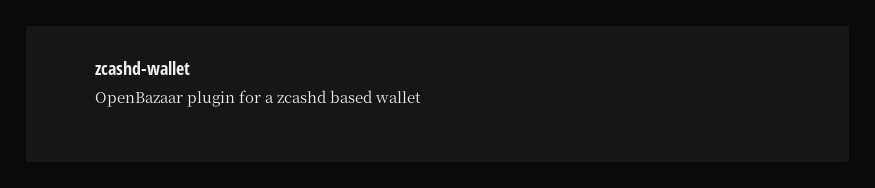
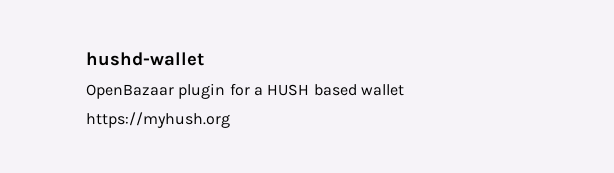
- zcashd-wallet
+ hushd-wallet
- OpenBazaar plugin for a zcashd based wallet
+ OpenBazaar plugin for a HUSH based wallet
+ https://myhush.org

